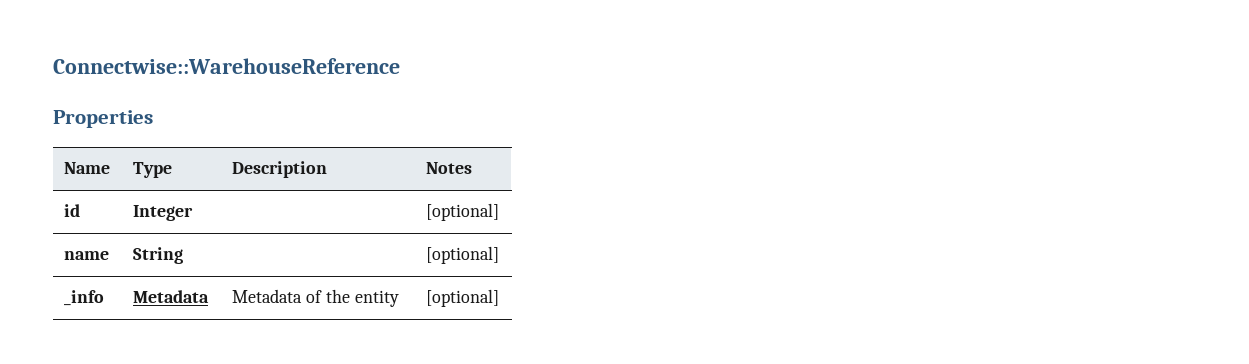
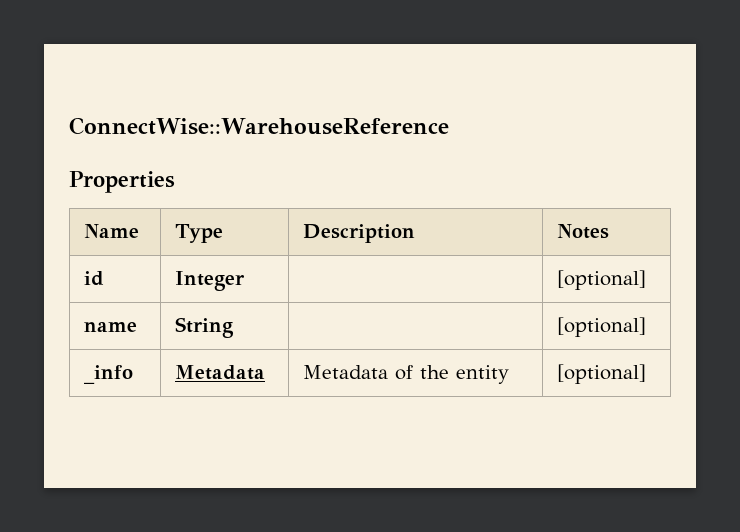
- Connectwise::WarehouseReference
+ ConnectWise::WarehouseReference

